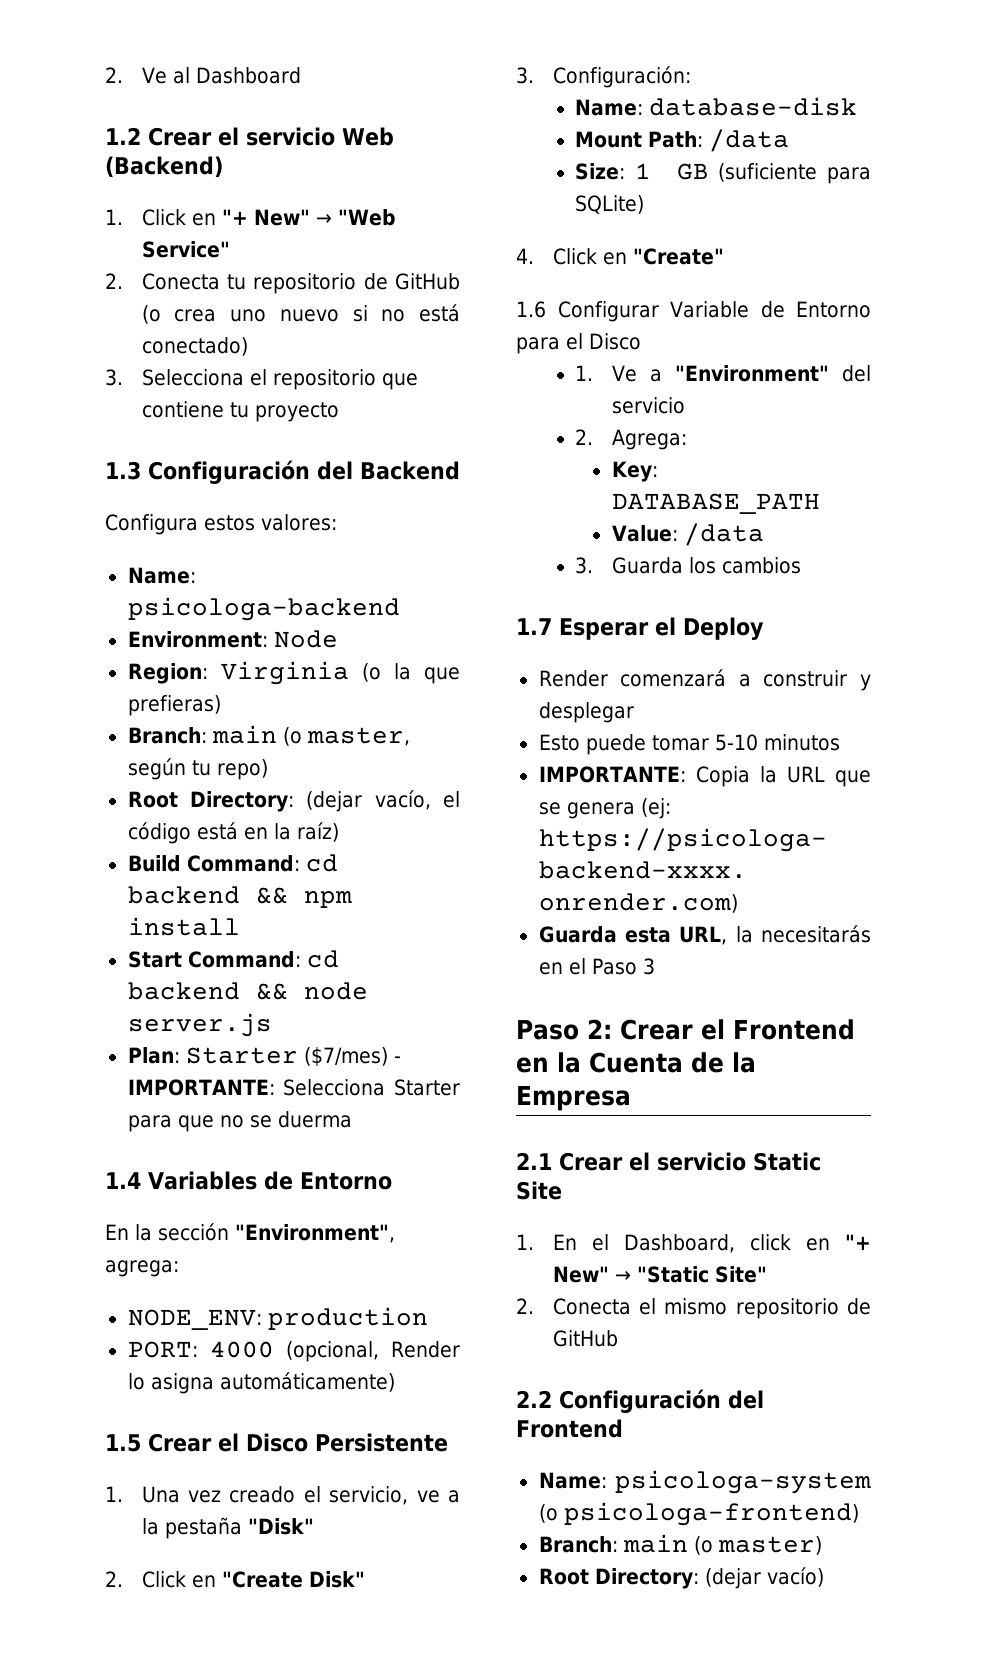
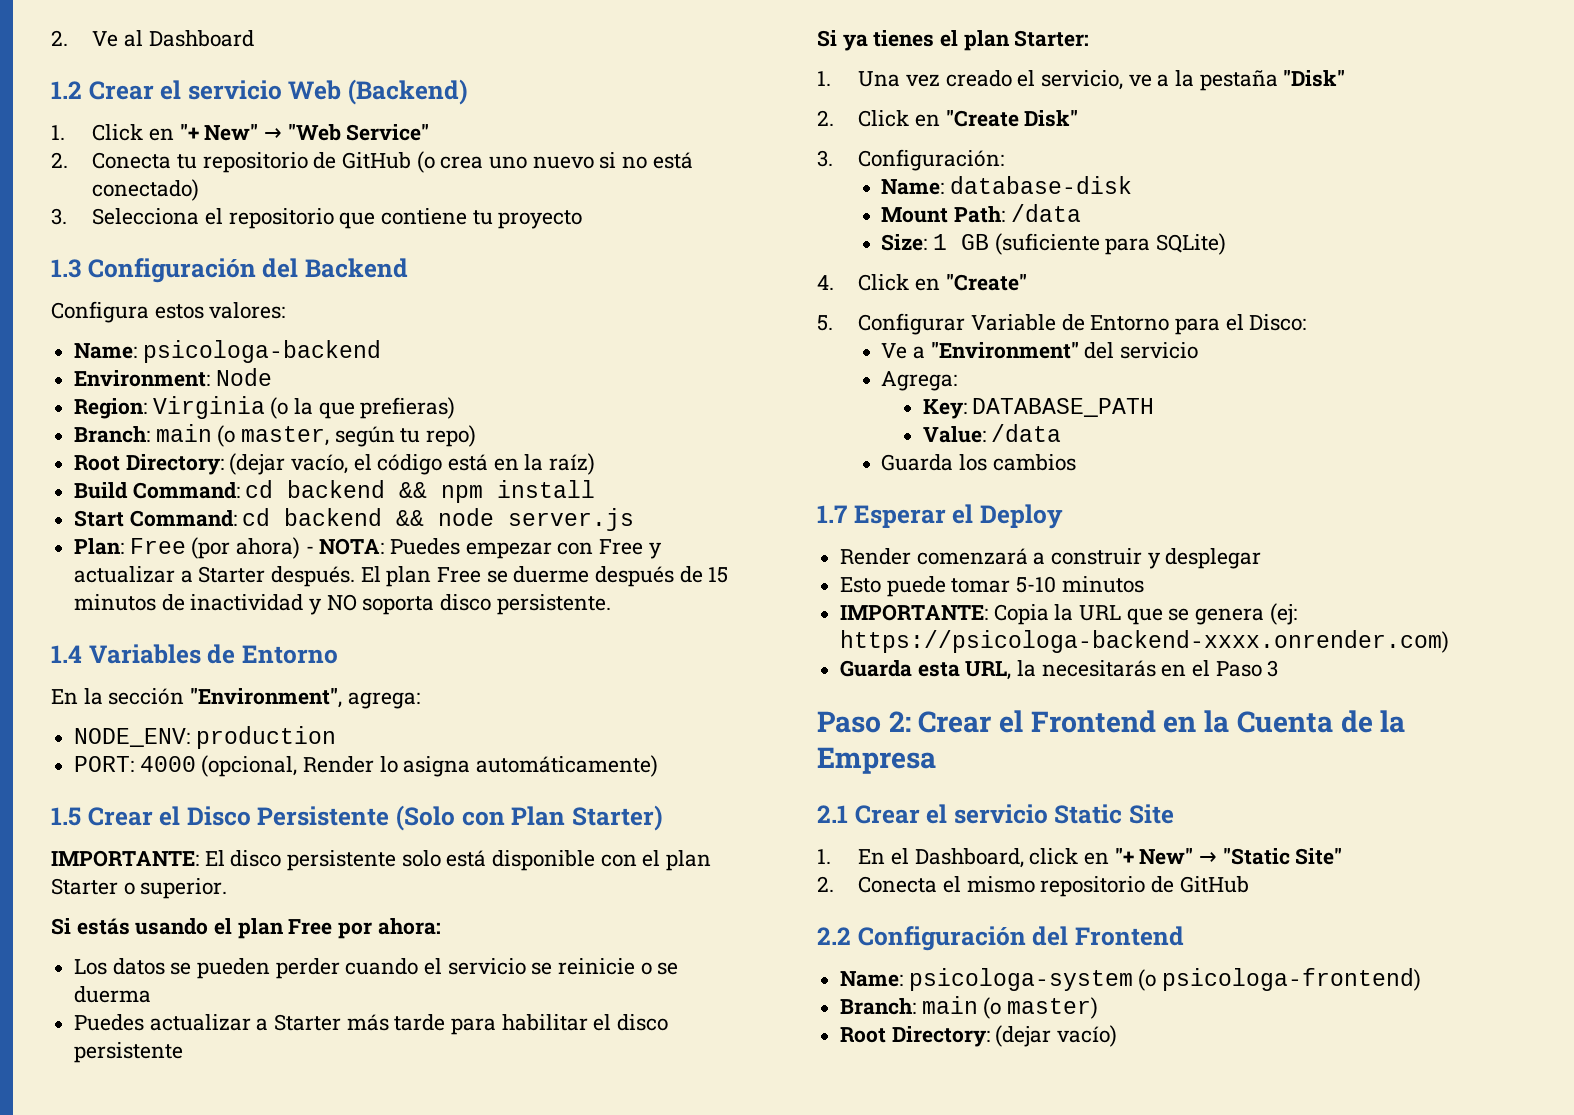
- Plan: Starter ($7/mes) - IMPORTANTE: Selecciona Starter para que no se duerma
+ Plan: Free (por ahora) - NOTA: Puedes empezar con Free y actualizar a Starter después. El plan Free se duerme después de 15 minutos de inactividad y NO soporta disco persistente.
- 1.5 Crear el Disco Persistente
+ 1.5 Crear el Disco Persistente (Solo con Plan Starter)
+ IMPORTANTE: El disco persistente solo está disponible con el plan Starter o superior.
+ Si estás usando el plan Free por ahora:
+ Los datos se pueden perder cuando el servicio se reinicie o se duerma
+ Puedes actualizar a Starter más tarde para habilitar el disco persistente
+ Si ya tienes el plan Starter:
- 1.6 Configurar Variable de Entorno para el Disco
- 1. Ve a "Environment" del servicio
+ 5. Configurar Variable de Entorno para el Disco:
+ Ve a "Environment" del servicio
- 2. Agrega:
+ Agrega:
- 3. Guarda los cambios
+ Guarda los cambios

